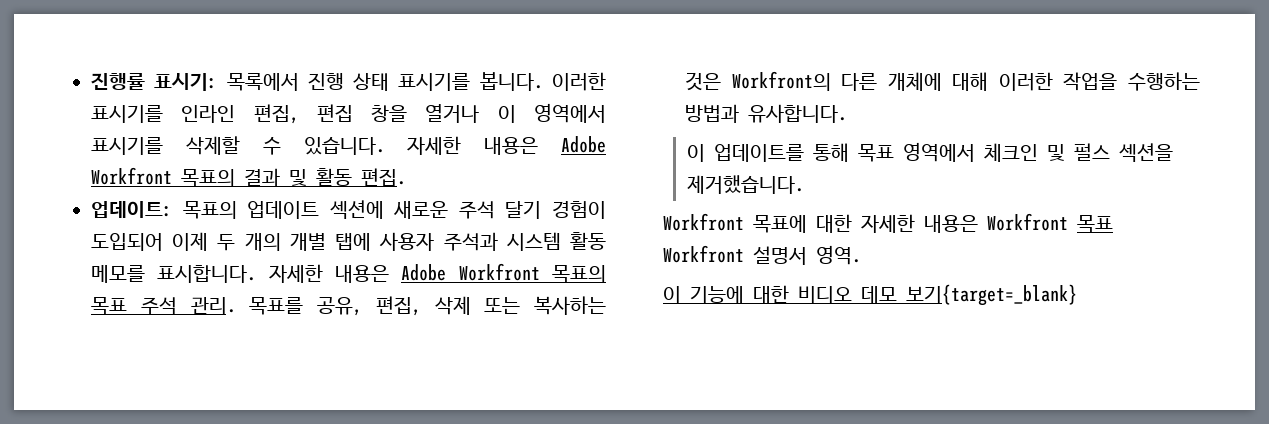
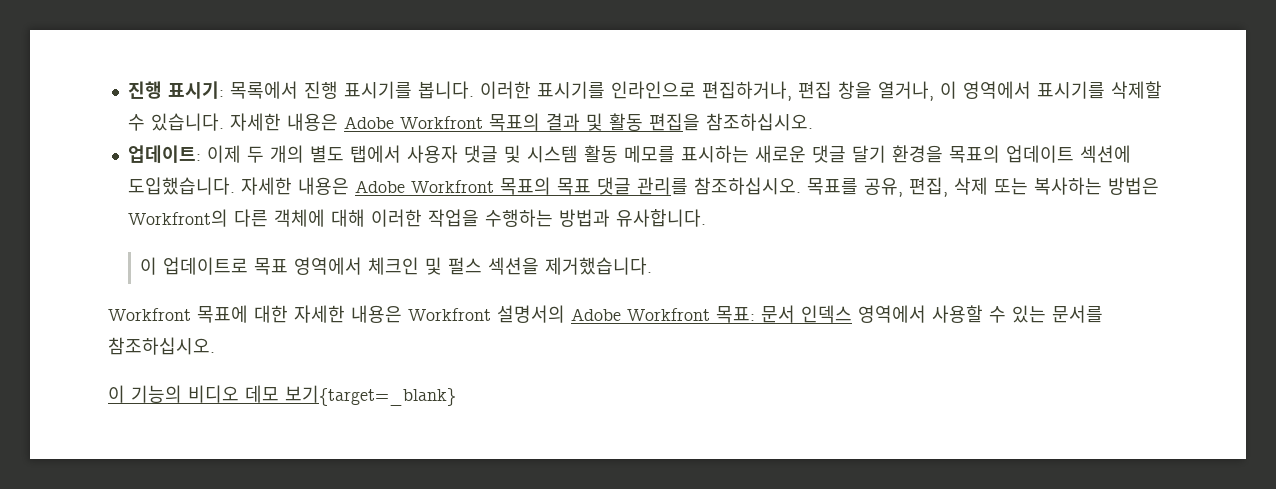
- 진행률 표시기: 목록에서 진행 상태 표시기를 봅니다.
+ 진행 표시기: 목록에서 진행 표시기를 봅니다.
- 이러한 표시기를 인라인 편집, 편집 창을 열거나 이 영역에서 표시기를 삭제할 수 있습니다.
+ 이러한 표시기를 인라인으로 편집하거나, 편집 창을 열거나, 이 영역에서 표시기를 삭제할 수 있습니다.
- 자세한 내용은 Adobe Workfront 목표의 결과 및 활동 편집.
+ 자세한 내용은 Adobe Workfront 목표의 결과 및 활동 편집을 참조하십시오.
- 업데이트: 목표의 업데이트 섹션에 새로운 주석 달기 경험이 도입되어 이제 두 개의 개별 탭에 사용자 주석과 시스템 활동 메모를 표시합니다.
+ 업데이트: 이제 두 개의 별도 탭에서 사용자 댓글 및 시스템 활동 메모를 표시하는 새로운 댓글 달기 환경을 목표의 업데이트 섹션에 도입했습니다.
- 자세한 내용은 Adobe Workfront 목표의 목표 주석 관리.
+ 자세한 내용은 Adobe Workfront 목표의 목표 댓글 관리를 참조하십시오.
- 목표를 공유, 편집, 삭제 또는 복사하는 것은 Workfront의 다른 개체에 대해 이러한 작업을 수행하는 방법과 유사합니다.
+ 목표를 공유, 편집, 삭제 또는 복사하는 방법은 Workfront의 다른 객체에 대해 이러한 작업을 수행하는 방법과 유사합니다.
- 이 업데이트를 통해 목표 영역에서 체크인 및 펄스 섹션을 제거했습니다.
+ 이 업데이트로 목표 영역에서 체크인 및 펄스 섹션을 제거했습니다.
- Workfront 목표에 대한 자세한 내용은 Workfront 목표 Workfront 설명서 영역.
- 이 기능에 대한 비디오 데모 보기{target=_blank}
+ Workfront 목표에 대한 자세한 내용은 Workfront 설명서의 Adobe Workfront 목표: 문서 인덱스 영역에서 사용할 수 있는 문서를 참조하십시오.
+ 이 기능의 비디오 데모 보기{target=_blank}

